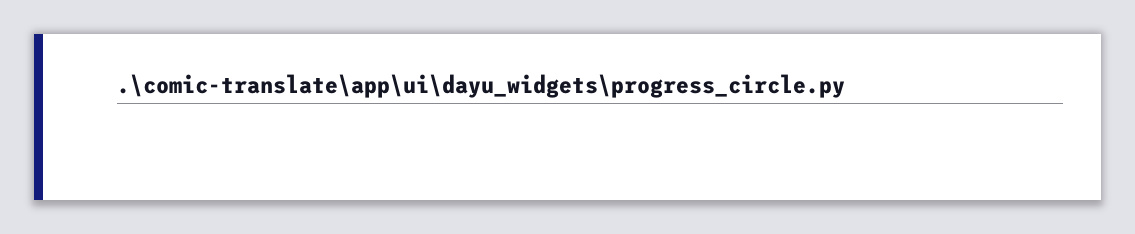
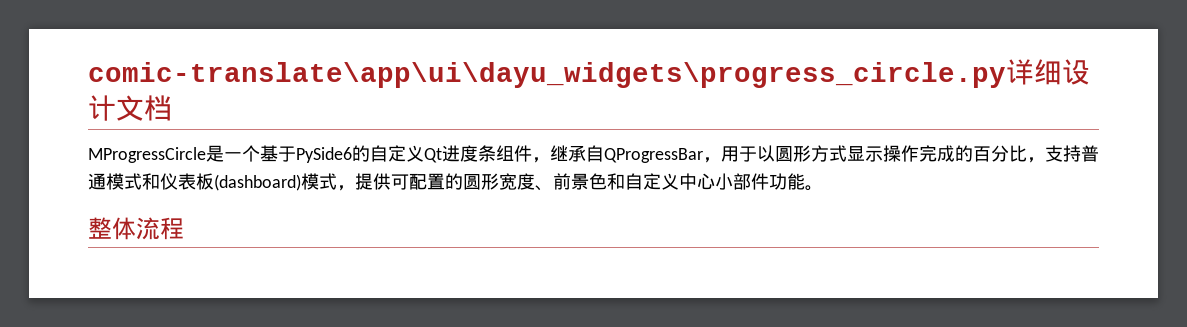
- .\comic-translate\app\ui\dayu_widgets\progress_circle.py
+ comic-translate\app\ui\dayu_widgets\progress_circle.py详细设计文档
+ MProgressCircle是一个基于PySide6的自定义Qt进度条组件，继承自QProgressBar，用于以圆形方式显示操作完成的百分比，支持普通模式和仪表板(dashboard)模式，提供可配置的圆形宽度、前景色和自定义中心小部件功能。
+ 整体流程

